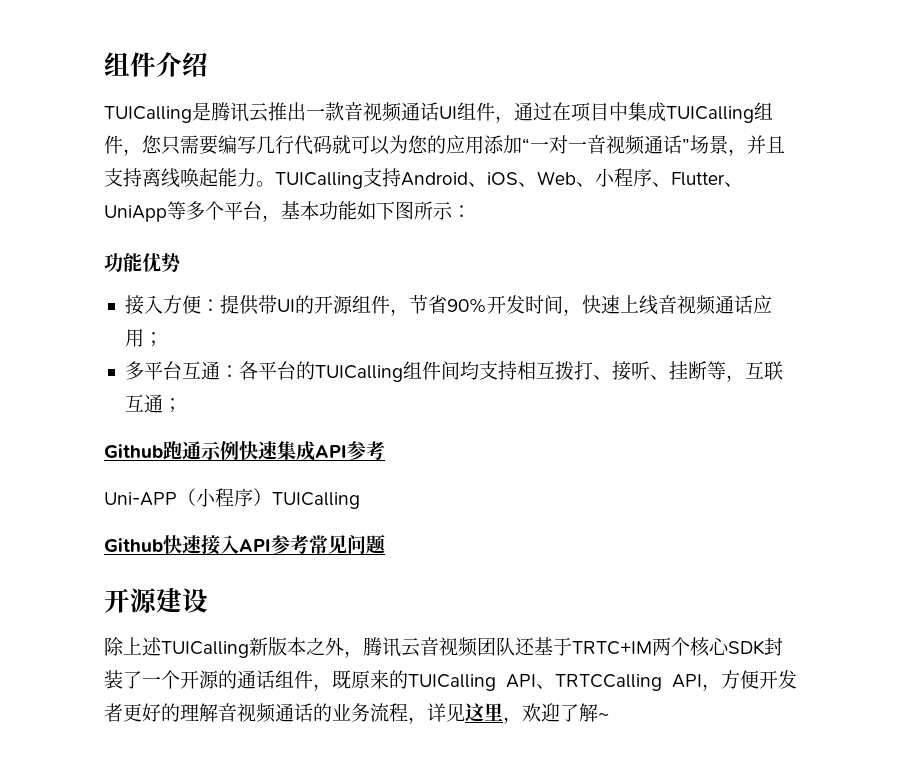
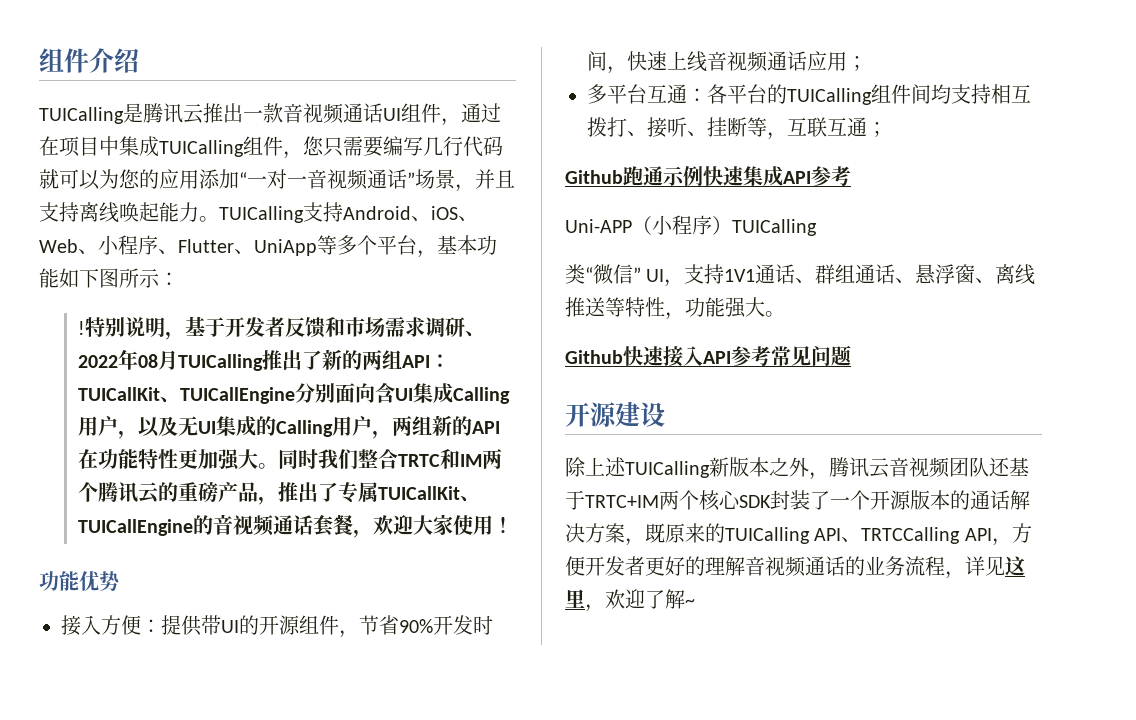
+ !特别说明，基于开发者反馈和市场需求调研、2022年08月TUICalling推出了新的两组API：TUICallKit、TUICallEngine分别面向含UI集成Calling用户，以及无UI集成的Calling用户，两组新的API在功能特性更加强大。同时我们整合TRTC和IM两个腾讯云的重磅产品，推出了专属TUICallKit、TUICallEngine的音视频通话套餐，欢迎大家使用！
+ 类“微信” UI，支持1V1通话、群组通话、悬浮窗、离线推送等特性，功能强大。
- 除上述TUICalling新版本之外，腾讯云音视频团队还基于TRTC+IM两个核心SDK封装了一个开源的通话组件，既原来的TUICalling API、TRTCCalling API，方便开发者更好的理解音视频通话的业务流程，详见这里，欢迎了解~
+ 除上述TUICalling新版本之外，腾讯云音视频团队还基于TRTC+IM两个核心SDK封装了一个开源版本的通话解决方案，既原来的TUICalling API、TRTCCalling API，方便开发者更好的理解音视频通话的业务流程，详见这里，欢迎了解~

